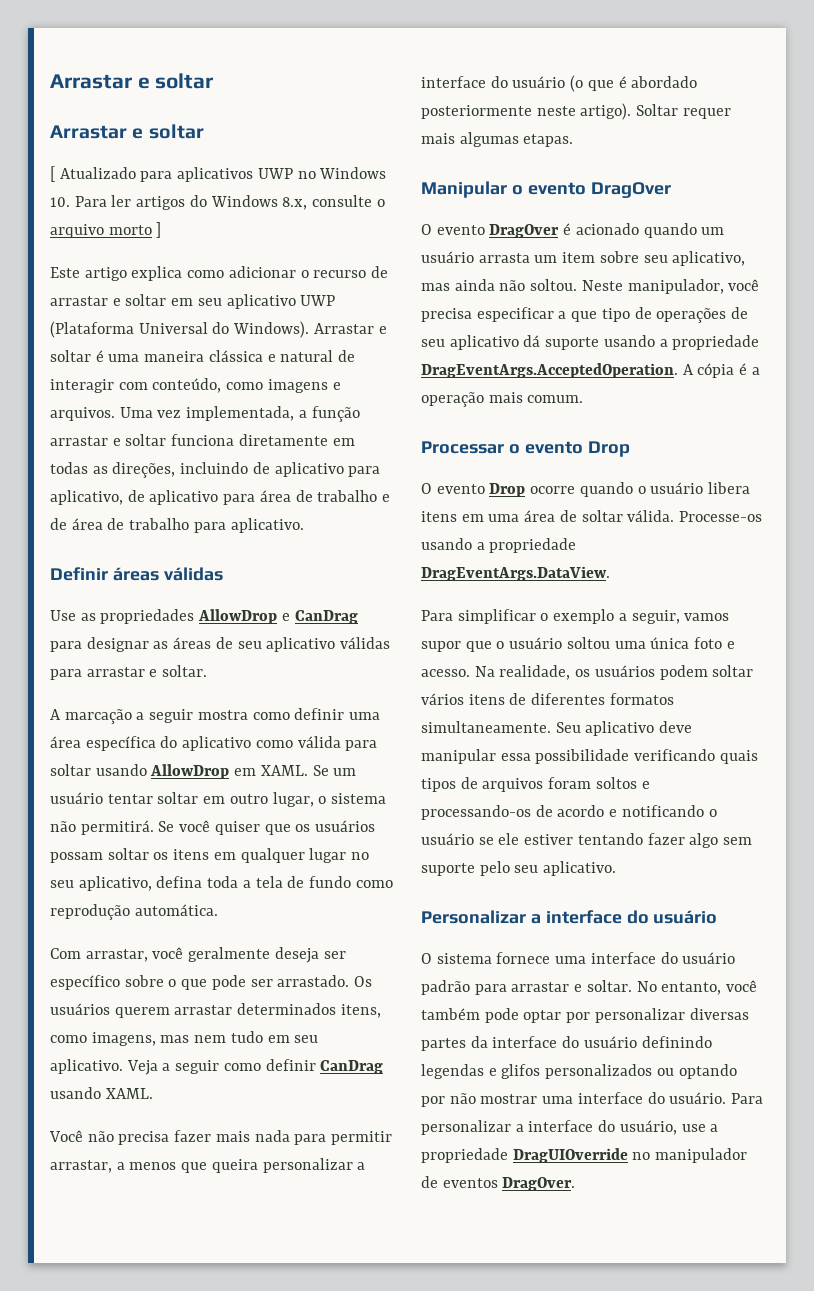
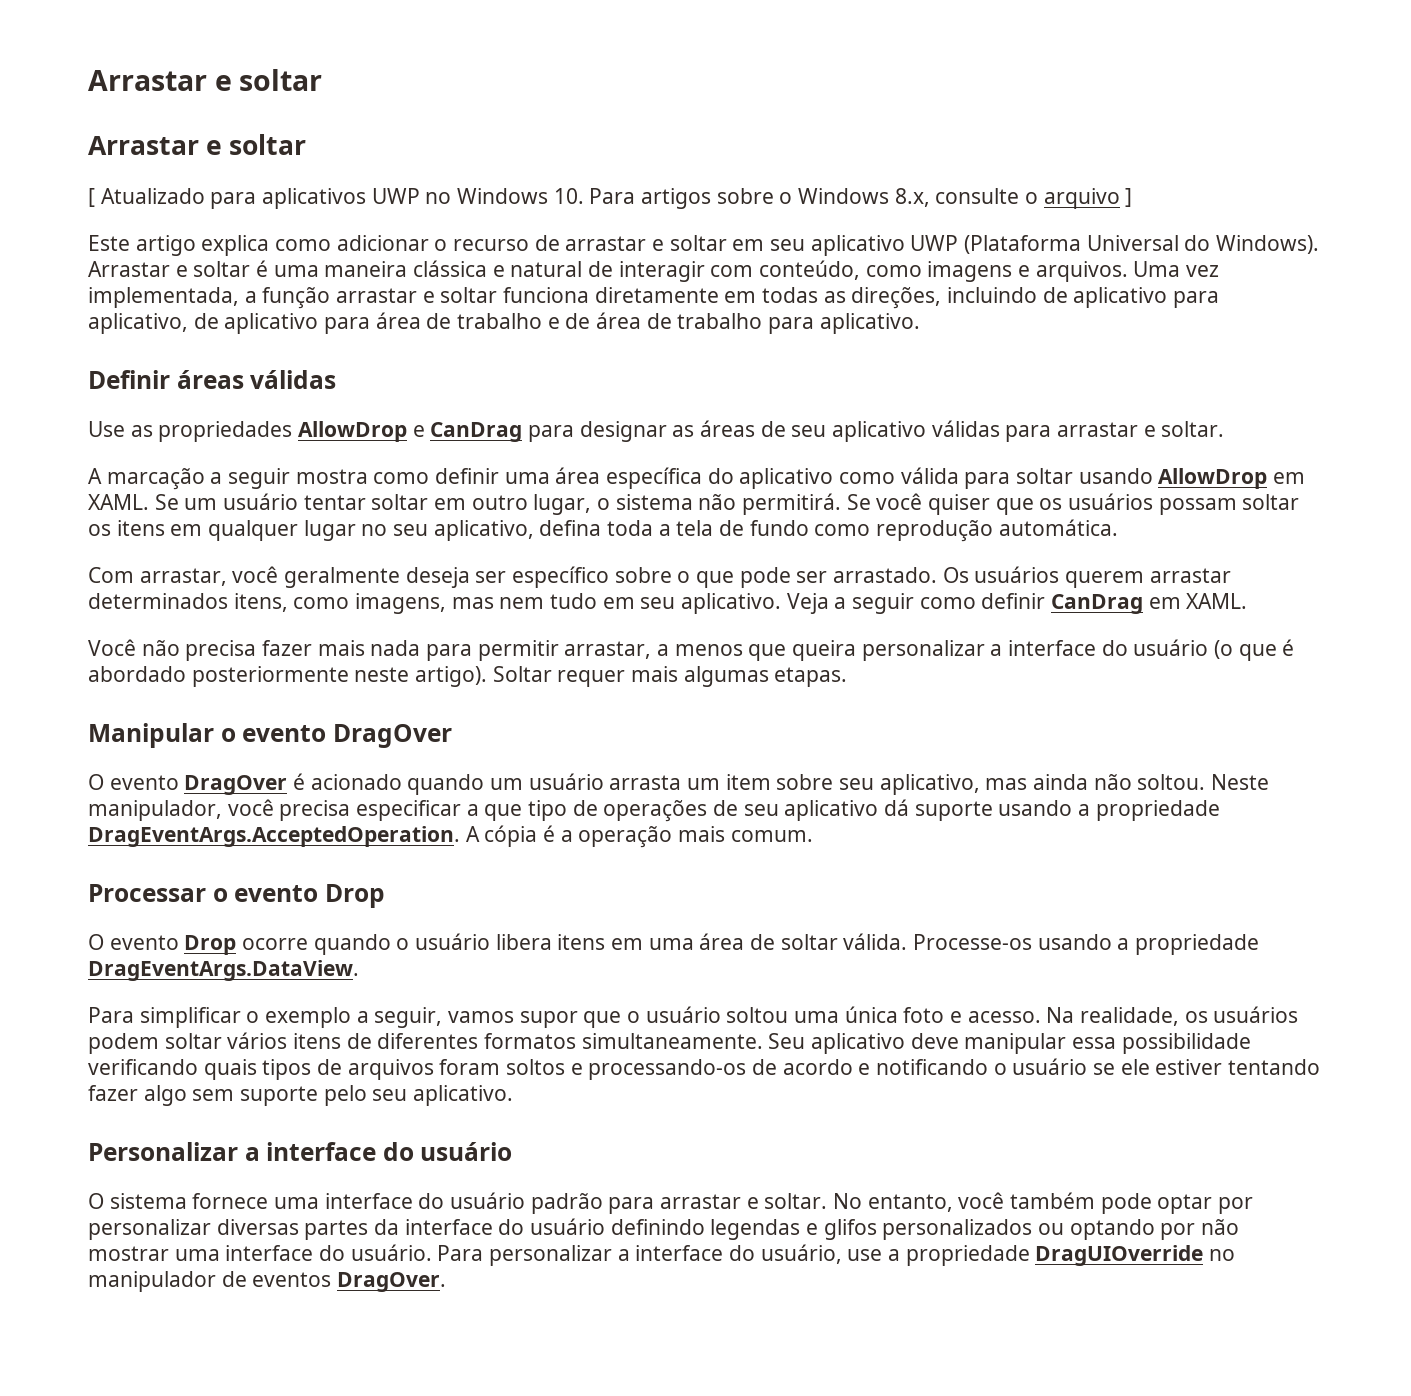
- [ Atualizado para aplicativos UWP no Windows 10. Para ler artigos do Windows 8.x, consulte o arquivo morto ]
+ [ Atualizado para aplicativos UWP no Windows 10. Para artigos sobre o Windows 8.x, consulte o arquivo ]
- Veja a seguir como definir CanDrag usando XAML.
+ Veja a seguir como definir CanDrag em XAML.

